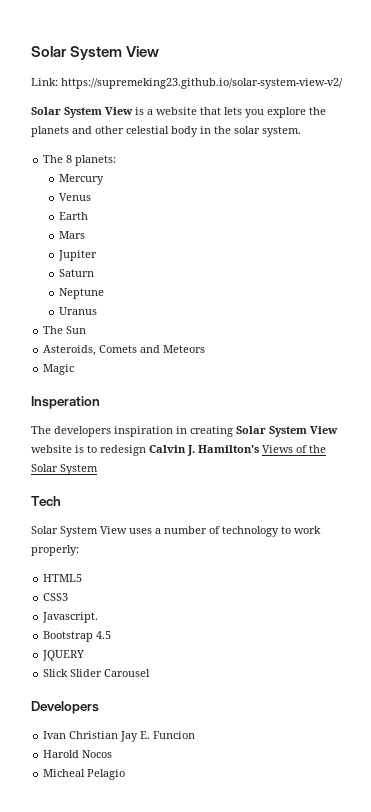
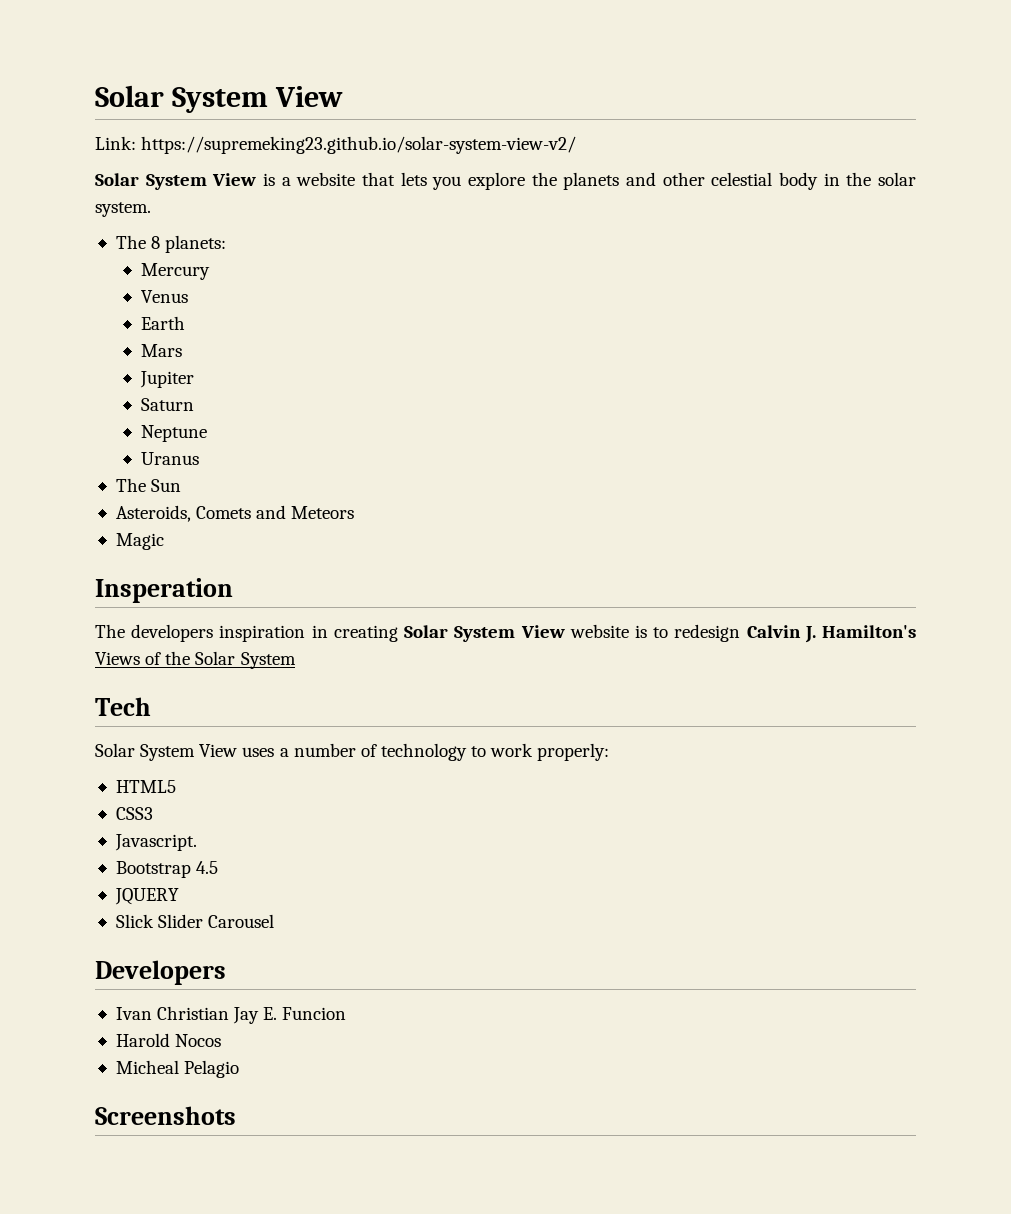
+ Screenshots

